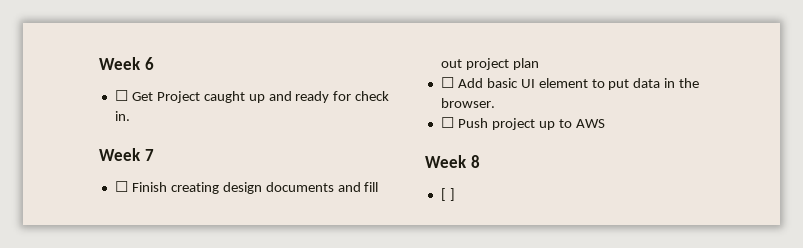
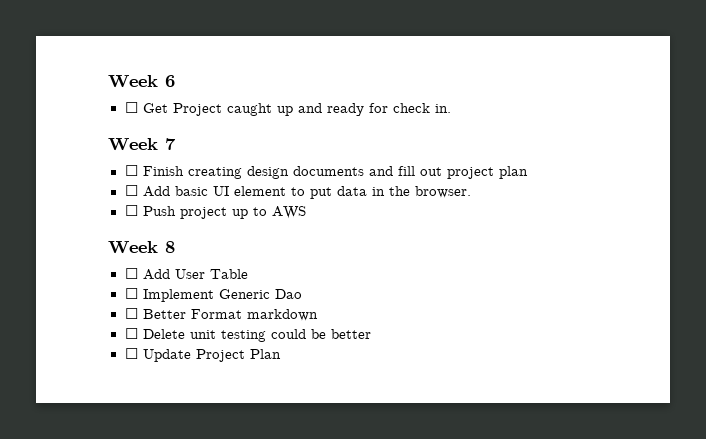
- [ ]
+ ☐ Add User Table
+ ☐ Implement Generic Dao
+ ☐ Better Format markdown
+ ☐ Delete unit testing could be better
+ ☐ Update Project Plan

